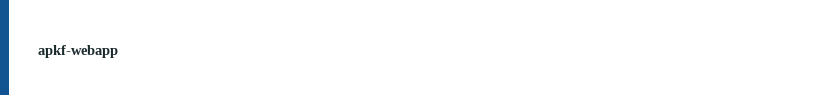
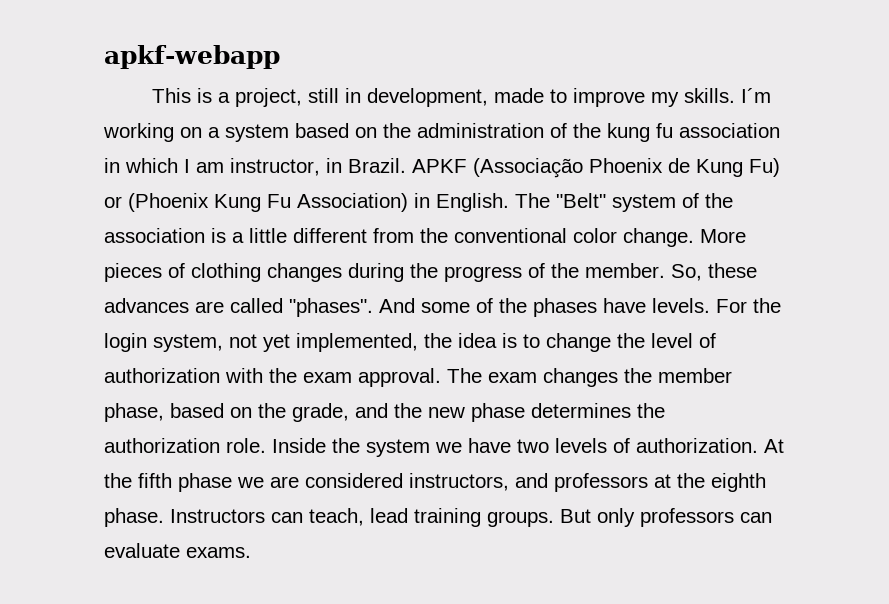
+ This is a project, still in development, made to improve my skills. I´m working on a system based on the administration of the kung fu association in which I am instructor, in Brazil. APKF (Associação Phoenix de Kung Fu) or (Phoenix Kung Fu Association) in English. The "Belt" system of the association is a little different from the conventional color change. More pieces of clothing changes during the progress of the member. So, these advances are called "phases". And some of the phases have levels. For the login system, not yet implemented, the idea is to change the level of authorization with the exam approval. The exam changes the member phase, based on the grade, and the new phase determines the authorization role. Inside the system we have two levels of authorization. At the fifth phase we are considered instructors, and professors at the eighth phase. Instructors can teach, lead training groups. But only professors can evaluate exams.

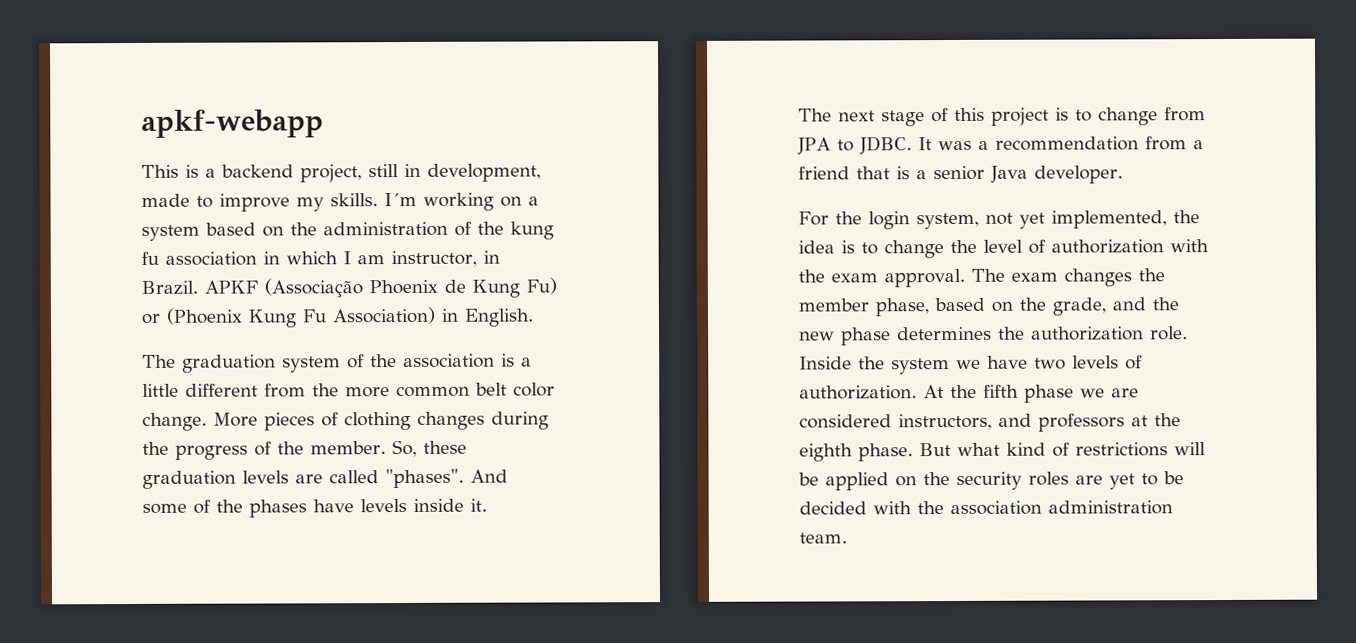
- This is a project, still in development, made to improve my skills.
+ This is a backend project, still in development, made to improve my skills.
- APKF (Associação Phoenix de Kung Fu) or (Phoenix Kung Fu Association) in English. The "Belt" system of the association is a little different from the conventional color change.
+ APKF (Associação Phoenix de Kung Fu) or (Phoenix Kung Fu Association) in English.
+ The graduation system of the association is a little different from the more common belt color change.
- So, these advances are called "phases".
+ So, these graduation levels are called "phases".
- And some of the phases have levels. For the login system, not yet implemented, the idea is to change the level of authorization with the exam approval.
+ And some of the phases have levels inside it.
+ The next stage of this project is to change from JPA to JDBC. It was a recommendation from a friend that is a senior Java developer.
+ For the login system, not yet implemented, the idea is to change the level of authorization with the exam approval.
- Instructors can teach, lead training groups. But only professors can evaluate exams.
+ But what kind of restrictions will be applied on the security roles are yet to be decided with the association administration team.

